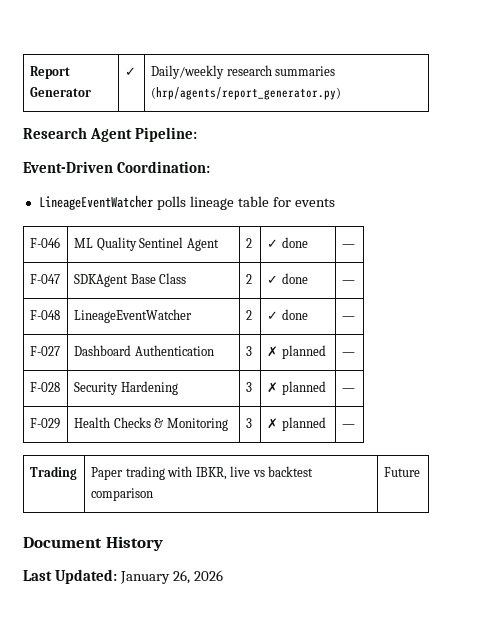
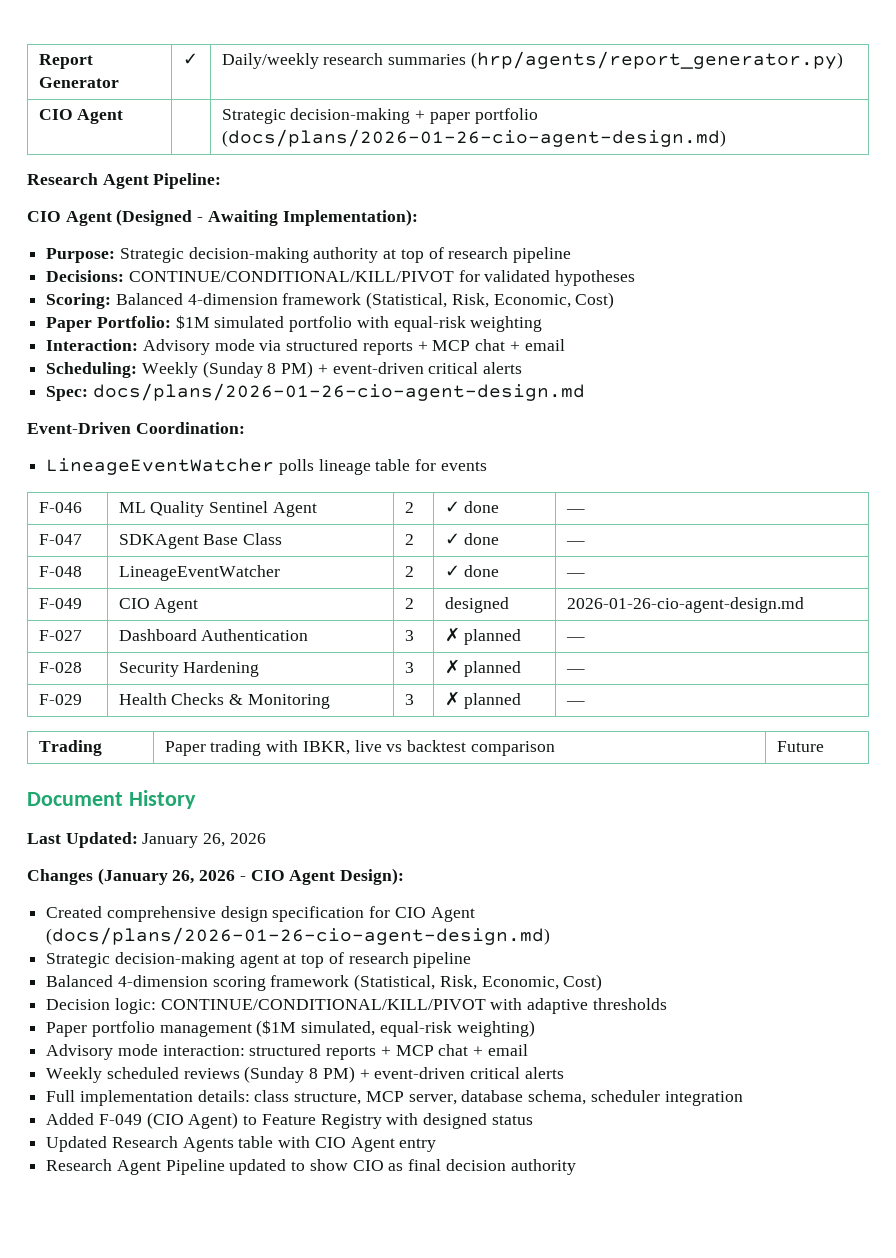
+ CIO Agent | | Strategic decision-making + paper portfolio (docs/plans/2026-01-26-cio-agent-design.md)
  Research Agent Pipeline:
+ CIO Agent (Designed - Awaiting Implementation):
+ Purpose: Strategic decision-making authority at top of research pipeline
+ Decisions: CONTINUE/CONDITIONAL/KILL/PIVOT for validated hypotheses
+ Scoring: Balanced 4-dimension framework (Statistical, Risk, Economic, Cost)
+ Paper Portfolio: $1M simulated portfolio with equal-risk weighting
+ Interaction: Advisory mode via structured reports + MCP chat + email
+ Scheduling: Weekly (Sunday 8 PM) + event-driven critical alerts
+ Spec: docs/plans/2026-01-26-cio-agent-design.md
+ F-049 | CIO Agent | 2 | designed | 2026-01-26-cio-agent-design.md
+ Changes (January 26, 2026 - CIO Agent Design):
+ Created comprehensive design specification for CIO Agent (docs/plans/2026-01-26-cio-agent-design.md)
+ Strategic decision-making agent at top of research pipeline
+ Balanced 4-dimension scoring framework (Statistical, Risk, Economic, Cost)
+ Decision logic: CONTINUE/CONDITIONAL/KILL/PIVOT with adaptive thresholds
+ Paper portfolio management ($1M simulated, equal-risk weighting)
+ Advisory mode interaction: structured reports + MCP chat + email
+ Weekly scheduled reviews (Sunday 8 PM) + event-driven critical alerts
+ Full implementation details: class structure, MCP server, database schema, scheduler integration
+ Added F-049 (CIO Agent) to Feature Registry with designed status
+ Updated Research Agents table with CIO Agent entry
+ Research Agent Pipeline updated to show CIO as final decision authority

